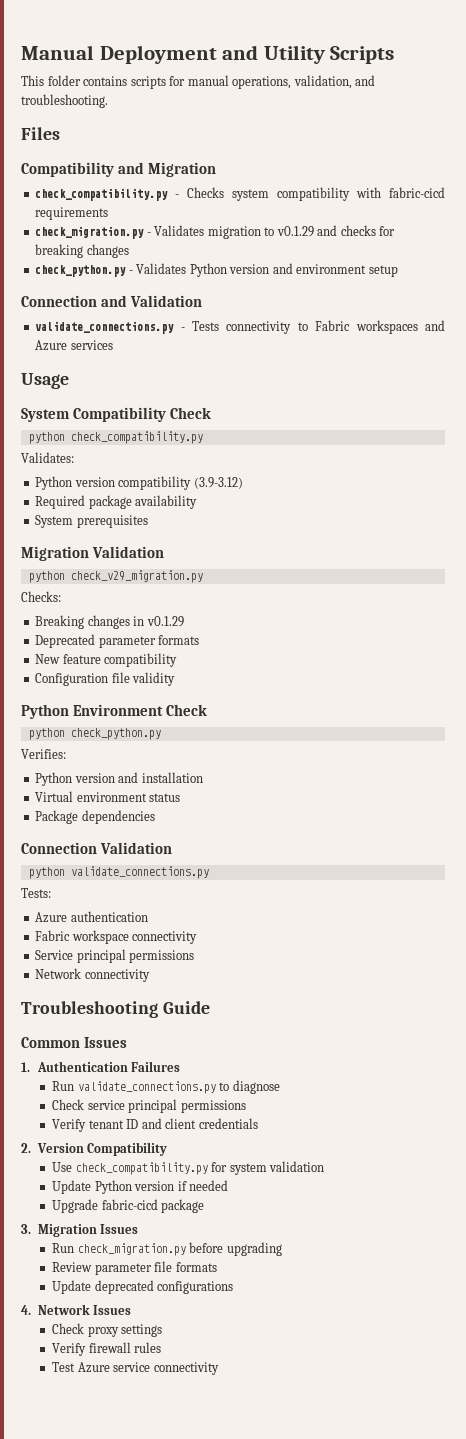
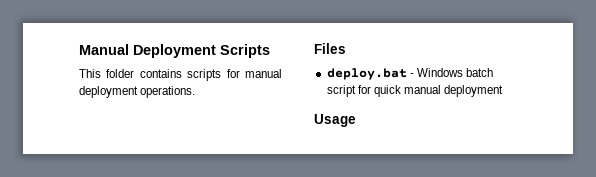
- Manual Deployment and Utility Scripts
+ Manual Deployment Scripts
- This folder contains scripts for manual operations, validation, and troubleshooting.
+ This folder contains scripts for manual deployment operations.
  Files
- Compatibility and Migration
- check_compatibility.py - Checks system compatibility with fabric-cicd requirements
- check_migration.py - Validates migration to v0.1.29 and checks for breaking changes
- check_python.py - Validates Python version and environment setup
- Connection and Validation
- validate_connections.py - Tests connectivity to Fabric workspaces and Azure services
+ deploy.bat - Windows batch script for quick manual deployment
  Usage
- System Compatibility Check
- python check_compatibility.py
- Validates:
- Python version compatibility (3.9-3.12)
- Required package availability
- System prerequisites
- Migration Validation
- python check_v29_migration.py
- Checks:
- Breaking changes in v0.1.29
- Deprecated parameter formats
- New feature compatibility
- Configuration file validity
- Python Environment Check
- python check_python.py
- Verifies:
- Python version and installation
- Virtual environment status
- Package dependencies
- Connection Validation
- python validate_connections.py
- Tests:
- Azure authentication
- Fabric workspace connectivity
- Service principal permissions
- Network connectivity
- Troubleshooting Guide
- Common Issues
- 1. Authentication Failures
- Run validate_connections.py to diagnose
- Check service principal permissions
- Verify tenant ID and client credentials
- 2. Version Compatibility
- Use check_compatibility.py for system validation
- Update Python version if needed
- Upgrade fabric-cicd package
- 3. Migration Issues
- Run check_migration.py before upgrading
- Review parameter file formats
- Update deprecated configurations
- 4. Network Issues
- Check proxy settings
- Verify firewall rules
- Test Azure service connectivity

